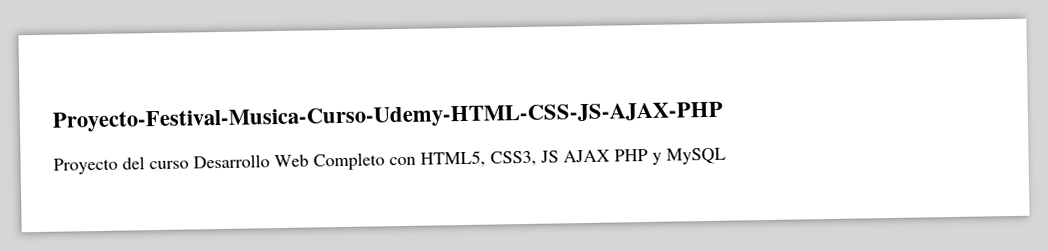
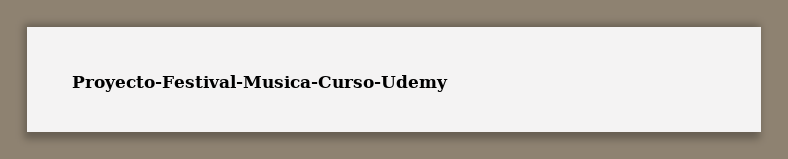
- Proyecto-Festival-Musica-Curso-Udemy-HTML-CSS-JS-AJAX-PHP
- Proyecto del curso Desarrollo Web Completo con HTML5, CSS3, JS AJAX PHP y MySQL
+ Proyecto-Festival-Musica-Curso-Udemy

